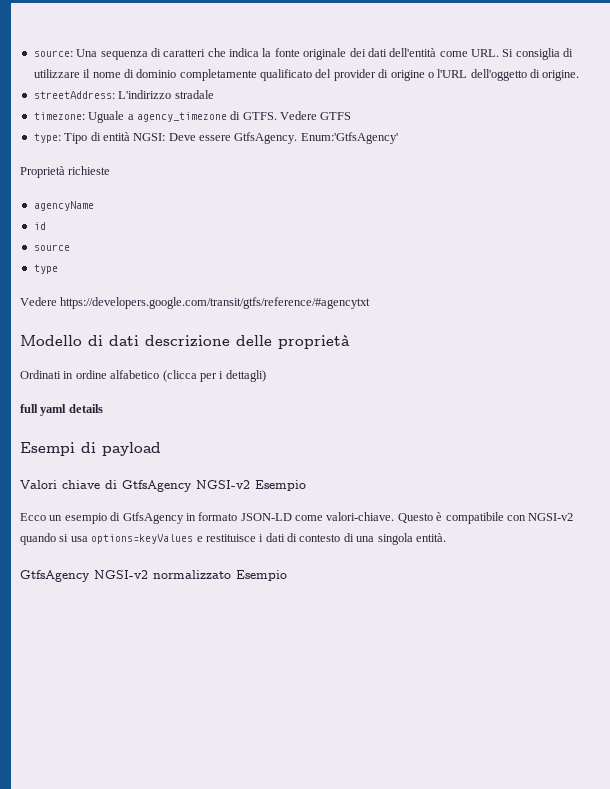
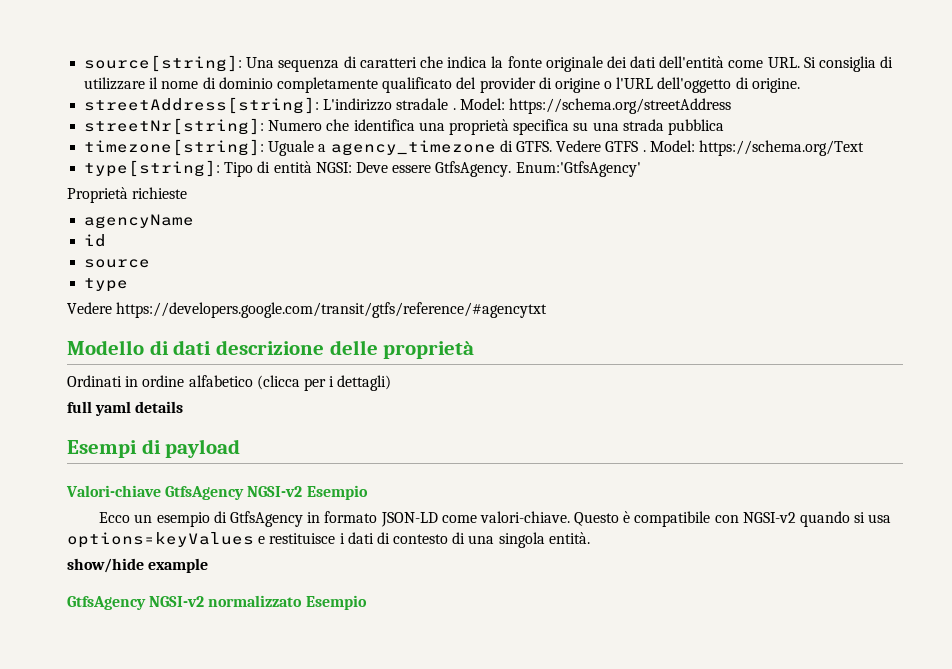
- source: Una sequenza di caratteri che indica la fonte originale dei dati dell'entità come URL. Si consiglia di utilizzare il nome di dominio completamente qualificato del provider di origine o l'URL dell'oggetto di origine.
+ source[string]: Una sequenza di caratteri che indica la fonte originale dei dati dell'entità come URL. Si consiglia di utilizzare il nome di dominio completamente qualificato del provider di origine o l'URL dell'oggetto di origine.
- streetAddress: L'indirizzo stradale
- timezone: Uguale a agency_timezone di GTFS.
+ streetAddress[string]: L'indirizzo stradale . Model: https://schema.org/streetAddress
+ streetNr[string]: Numero che identifica una proprietà specifica su una strada pubblica
+ timezone[string]: Uguale a agency_timezone di GTFS.
- Vedere GTFS
- type: Tipo di entità NGSI: Deve essere GtfsAgency.
+ Vedere GTFS . Model: https://schema.org/Text
+ type[string]: Tipo di entità NGSI: Deve essere GtfsAgency.
- Valori chiave di GtfsAgency NGSI-v2 Esempio
+ Valori-chiave GtfsAgency NGSI-v2 Esempio
+ show/hide example

